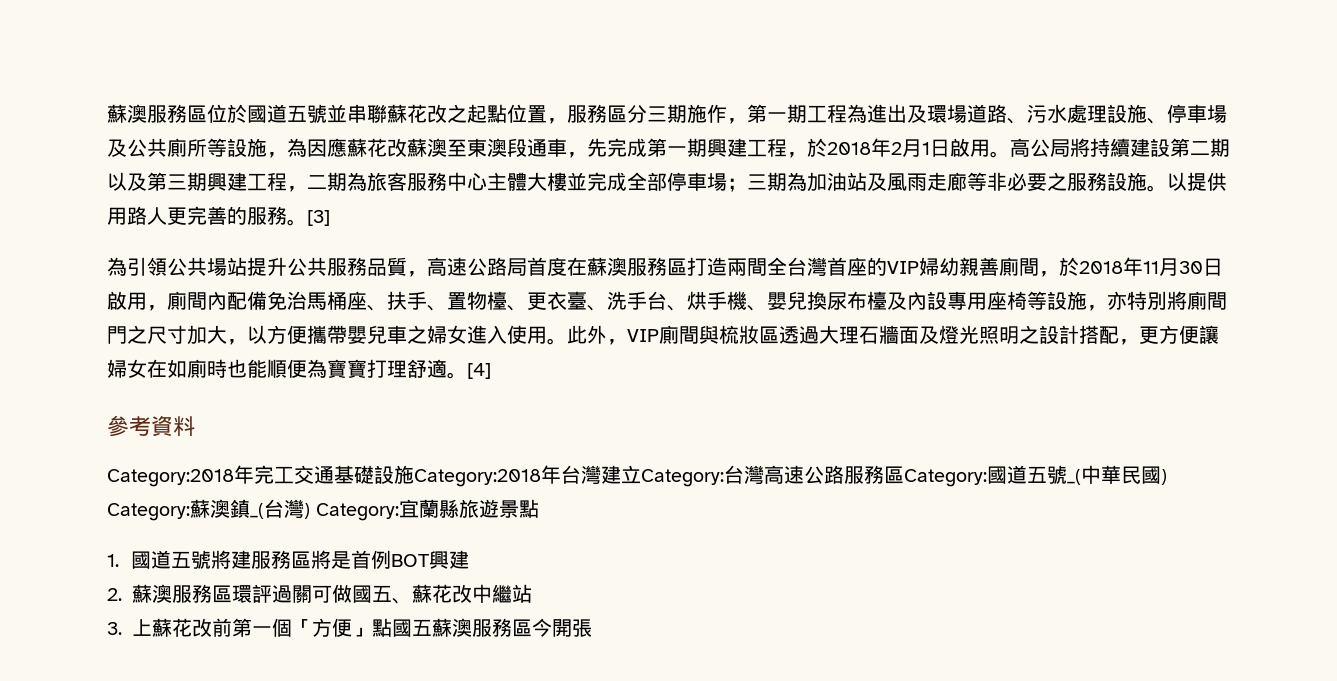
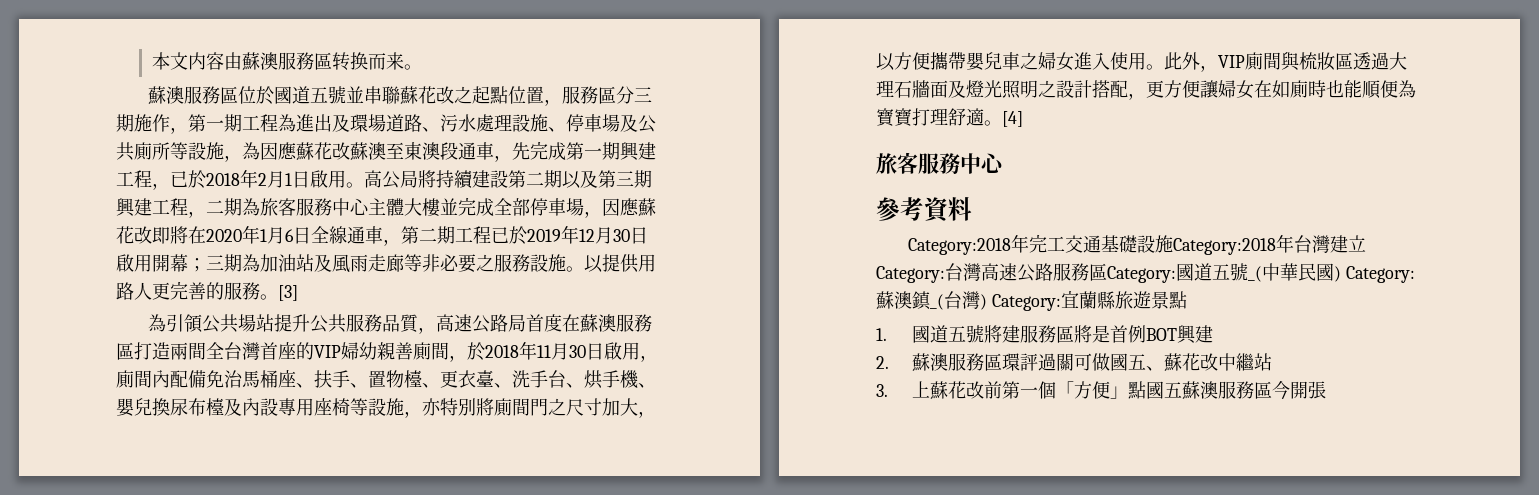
+ 本文内容由蘇澳服務區转换而来。
- 蘇澳服務區位於國道五號並串聯蘇花改之起點位置，服務區分三期施作，第一期工程為進出及環場道路、污水處理設施、停車場及公共廁所等設施，為因應蘇花改蘇澳至東澳段通車，先完成第一期興建工程，於2018年2月1日啟用。
+ 蘇澳服務區位於國道五號並串聯蘇花改之起點位置，服務區分三期施作，第一期工程為進出及環場道路、污水處理設施、停車場及公共廁所等設施，為因應蘇花改蘇澳至東澳段通車，先完成第一期興建工程，已於2018年2月1日啟用。
- 高公局將持續建設第二期以及第三期興建工程，二期為旅客服務中心主體大樓並完成全部停車場；三期為加油站及風雨走廊等非必要之服務設施。
+ 高公局將持續建設第二期以及第三期興建工程，二期為旅客服務中心主體大樓並完成全部停車場，因應蘇花改即將在2020年1月6日全線通車，第二期工程已於2019年12月30日啟用開幕；三期為加油站及風雨走廊等非必要之服務設施。
  [4]
+ 旅客服務中心

